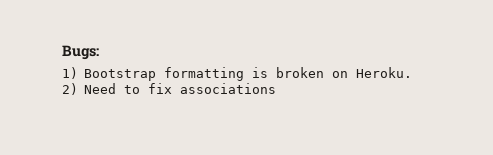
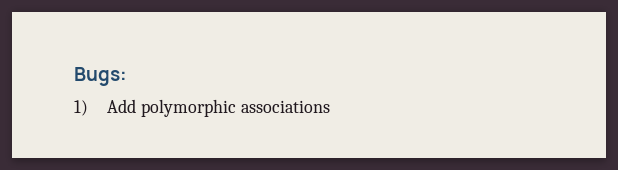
- 1) Bootstrap formatting is broken on Heroku.
- 2) Need to fix associations
+ 1) Add polymorphic associations

